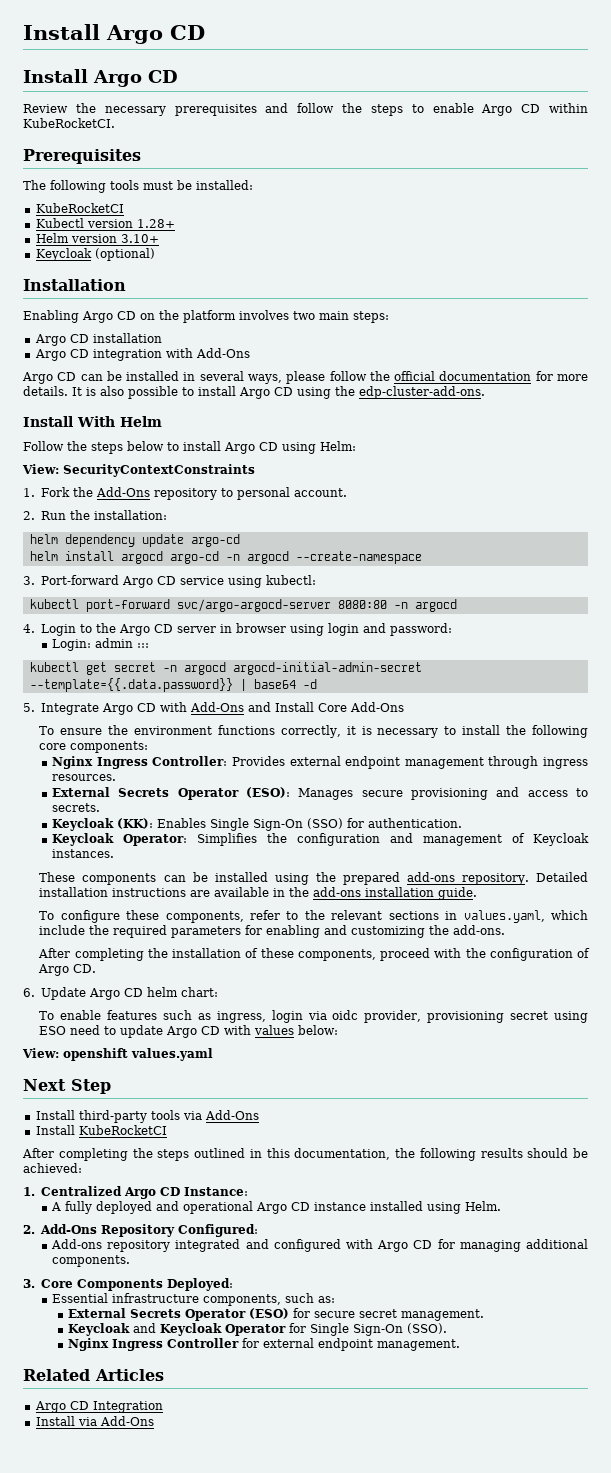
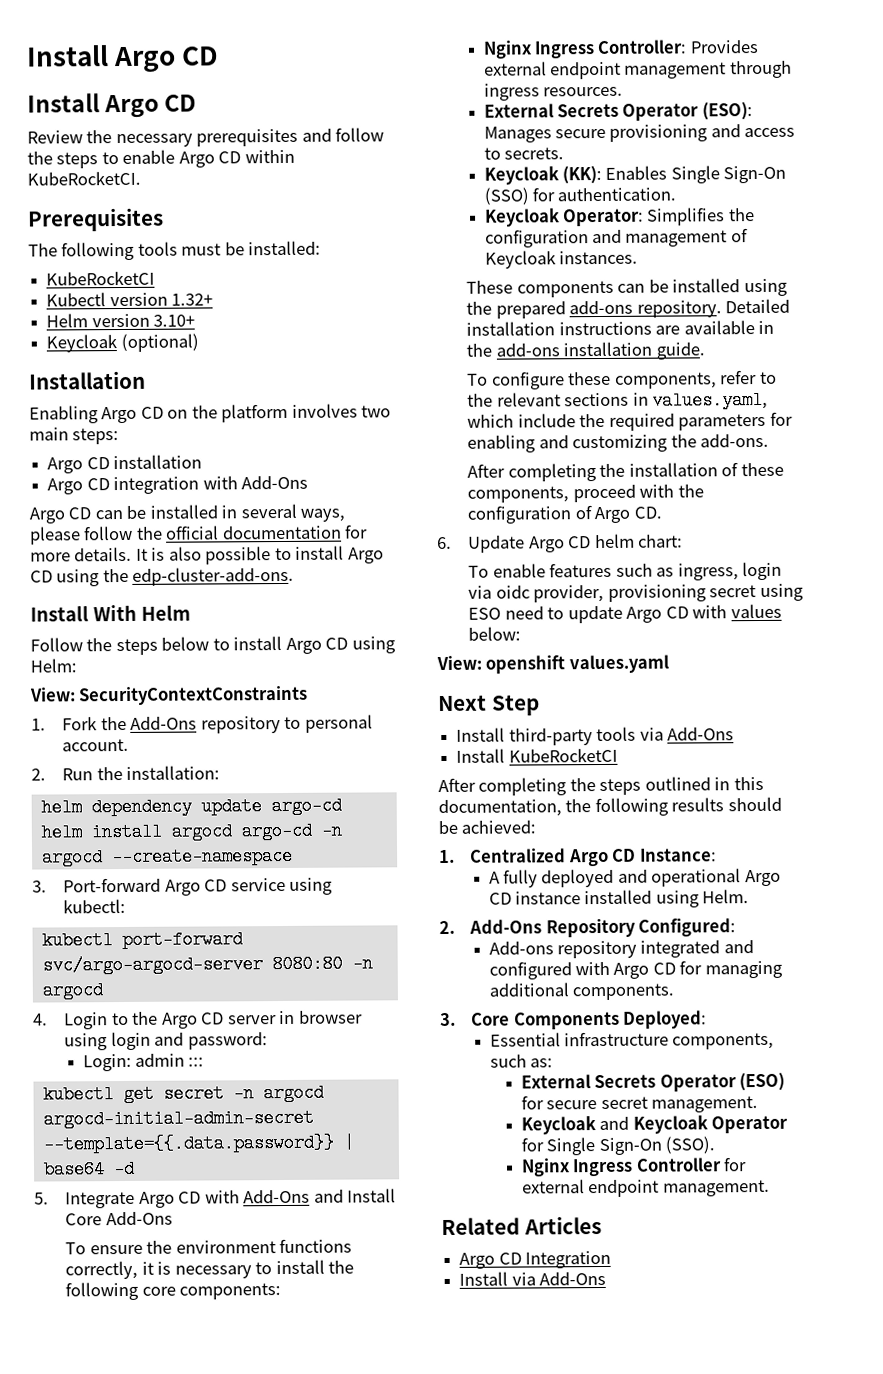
- Kubectl version 1.28+
+ Kubectl version 1.32+

